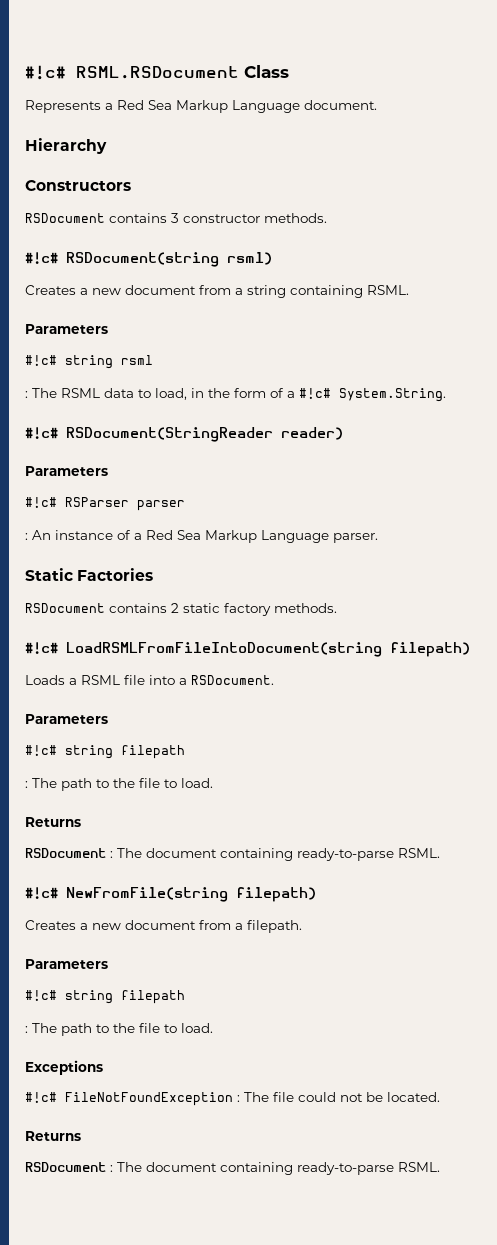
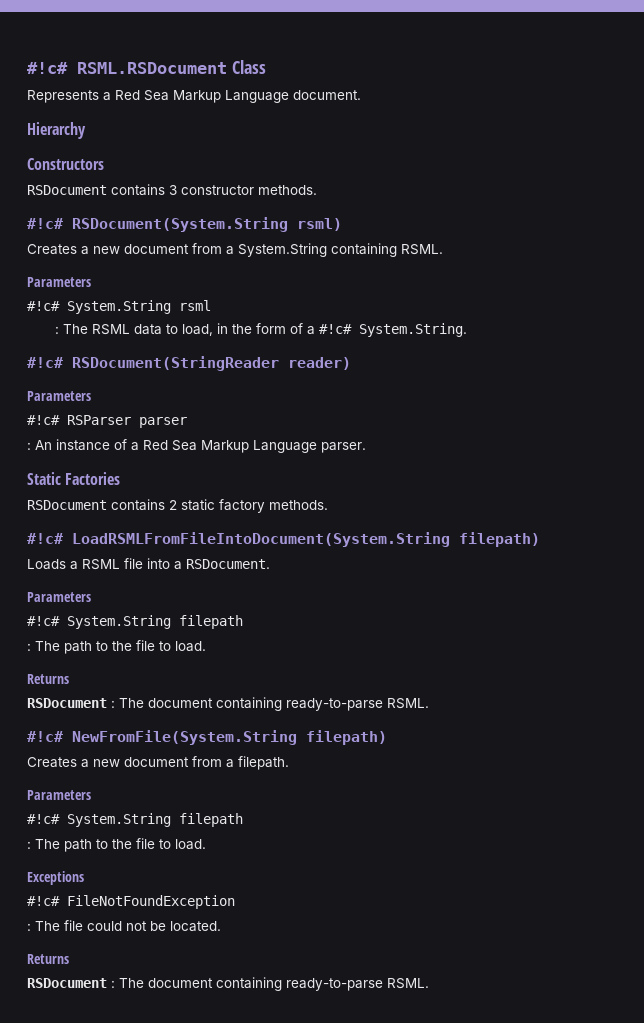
- #!c# RSDocument(string rsml)
+ #!c# RSDocument(System.String rsml)
- Creates a new document from a string containing RSML.
+ Creates a new document from a System.String containing RSML.
- #!c# string rsml
+ #!c# System.String rsml
- #!c# LoadRSMLFromFileIntoDocument(string filepath)
+ #!c# LoadRSMLFromFileIntoDocument(System.String filepath)
  Loads a RSML file into a RSDocument.
  Parameters
- #!c# string filepath
+ #!c# System.String filepath
- #!c# NewFromFile(string filepath)
+ #!c# NewFromFile(System.String filepath)
  Creates a new document from a filepath.
  Parameters
- #!c# string filepath
+ #!c# System.String filepath
- #!c# FileNotFoundException : The file could not be located.
+ #!c# FileNotFoundException
+ : The file could not be located.

